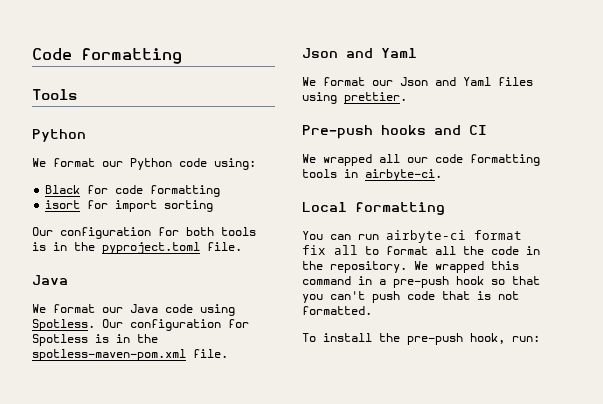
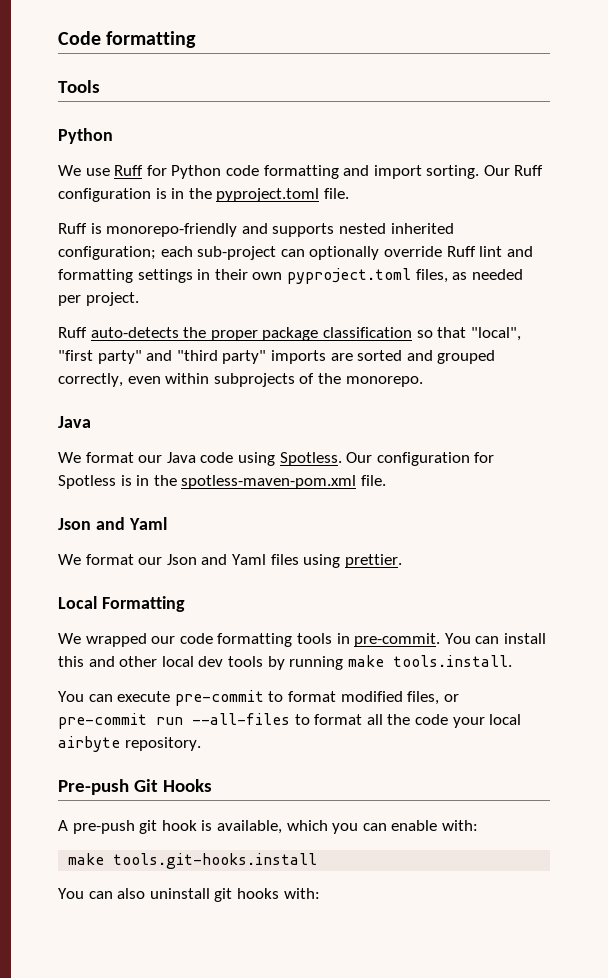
- We format our Python code using:
- Black for code formatting
- isort for import sorting
- Our configuration for both tools is in the pyproject.toml file.
+ We use Ruff for Python code formatting and import sorting. Our Ruff configuration is in the pyproject.toml file.
+ Ruff is monorepo-friendly and supports nested inherited configuration; each sub-project can optionally override Ruff lint and formatting settings in their own pyproject.toml files, as needed per project.
+ Ruff auto-detects the proper package classification so that "local", "first party" and "third party" imports are sorted and grouped correctly, even within subprojects of the monorepo.
- Pre-push hooks and CI
- We wrapped all our code formatting tools in airbyte-ci.
- Local formatting
- You can run airbyte-ci format fix all to format all the code in the repository. We wrapped this command in a pre-push hook so that you can't push code that is not formatted.
- To install the pre-push hook, run:
+ Local Formatting
+ We wrapped our code formatting tools in pre-commit. You can install this and other local dev tools by running make tools.install.
+ You can execute pre-commit to format modified files, or pre-commit run --all-files to format all the code your local airbyte repository.
+ Pre-push Git Hooks
+ A pre-push git hook is available, which you can enable with:
+ make tools.git-hooks.install
+ You can also uninstall git hooks with:

